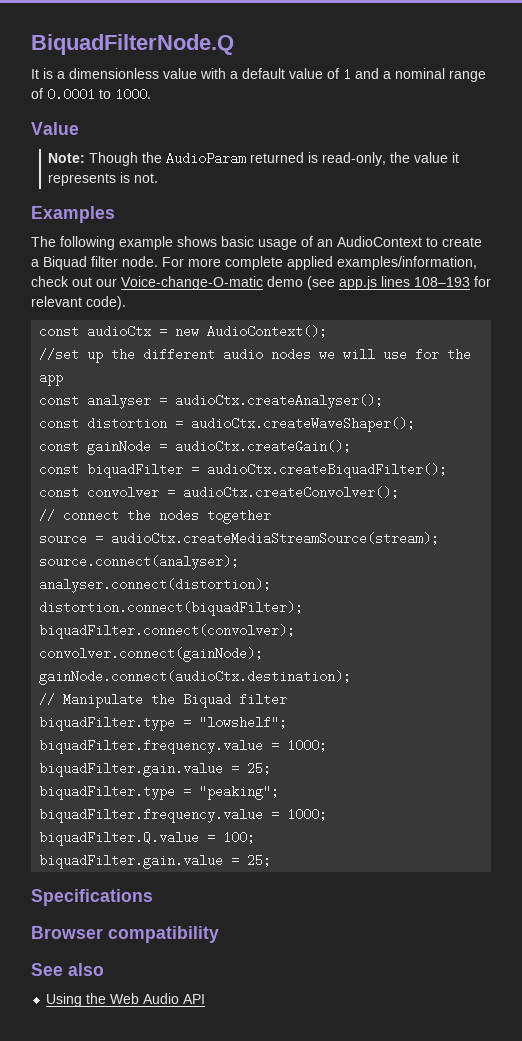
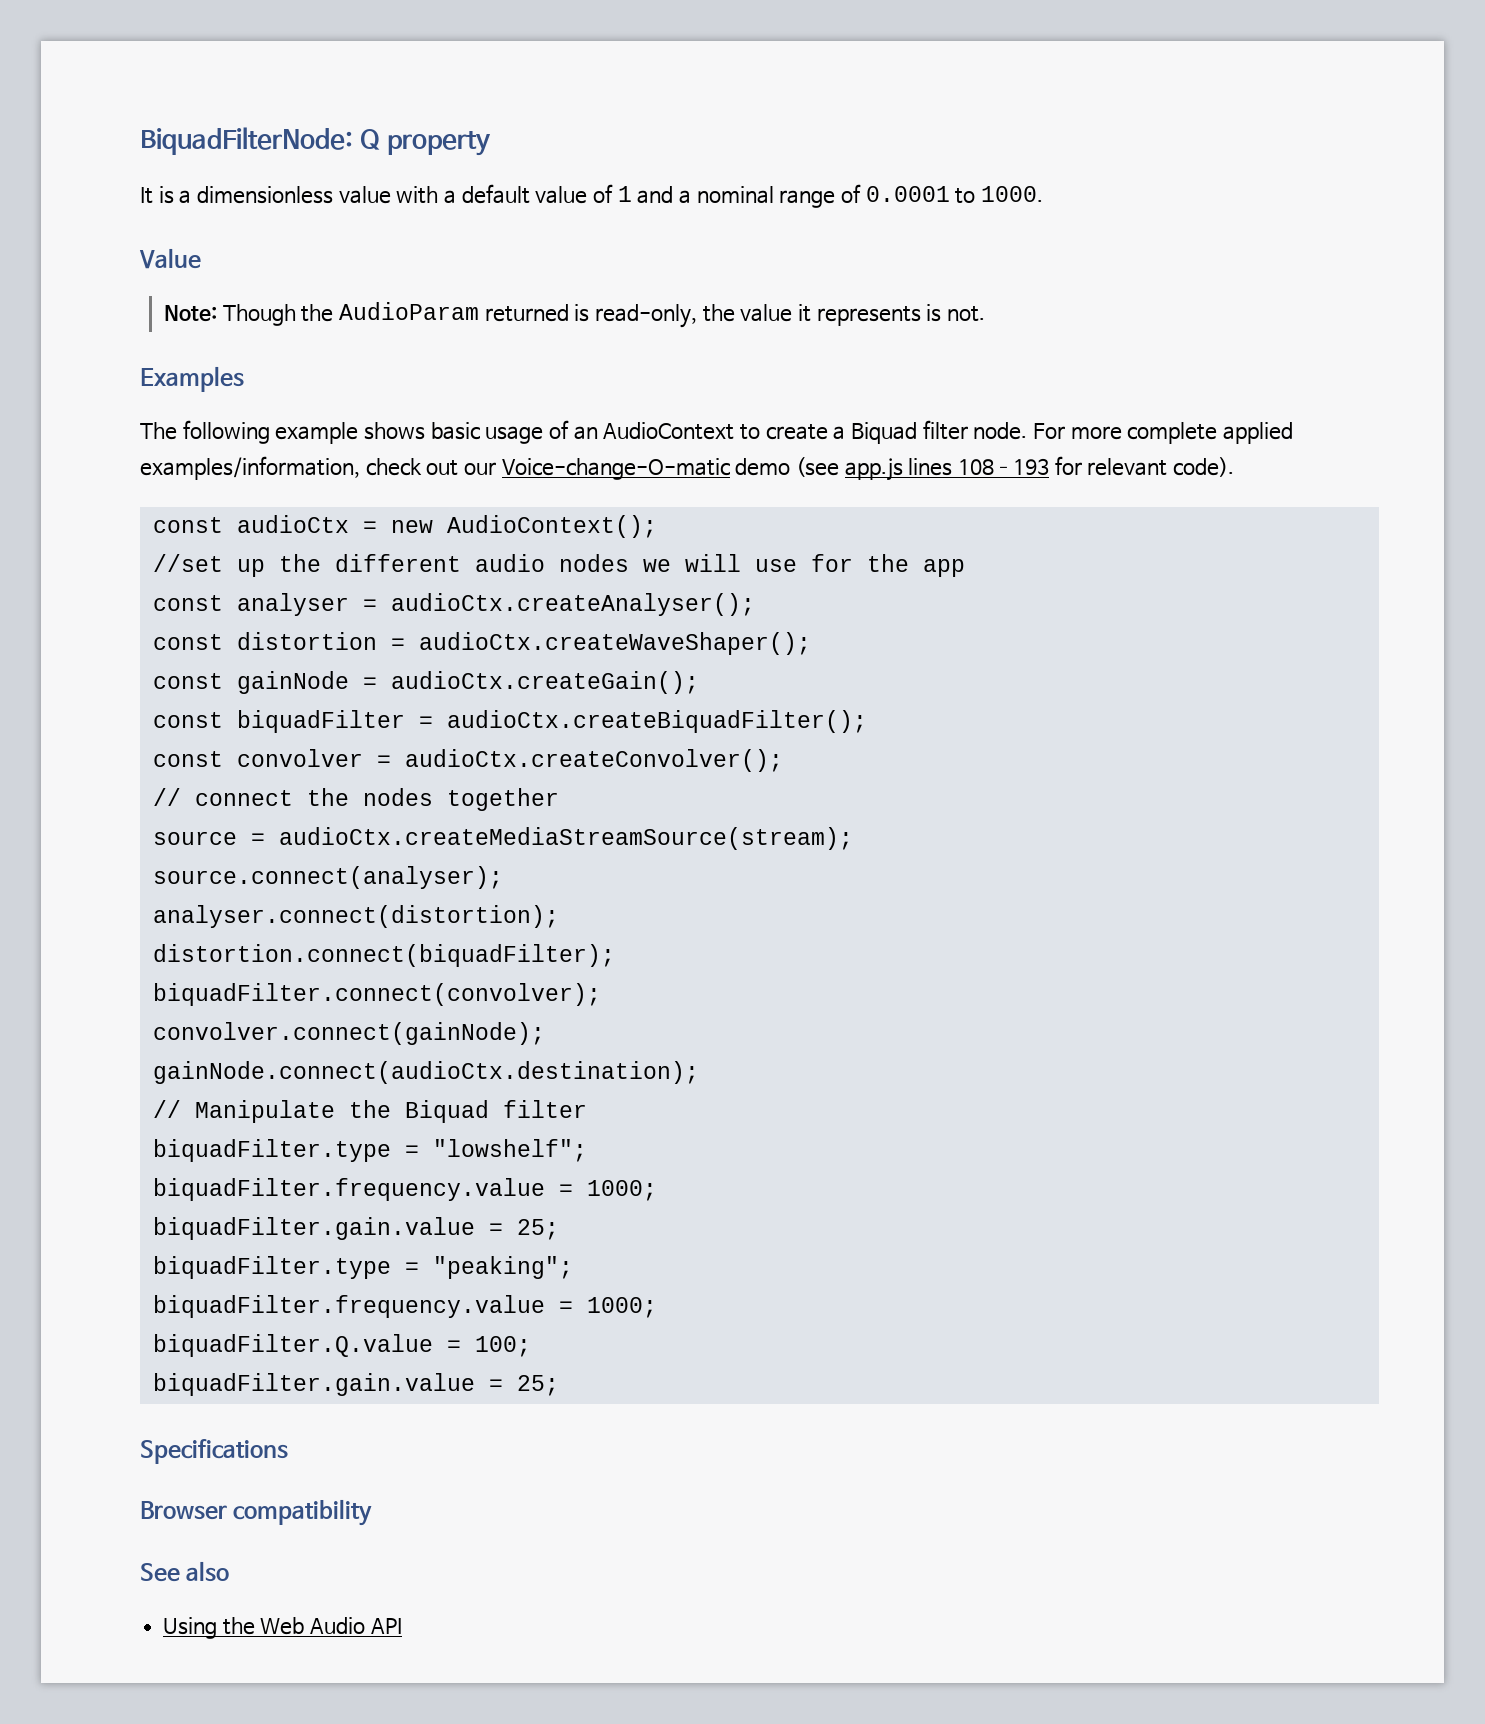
- BiquadFilterNode.Q
+ BiquadFilterNode: Q property

